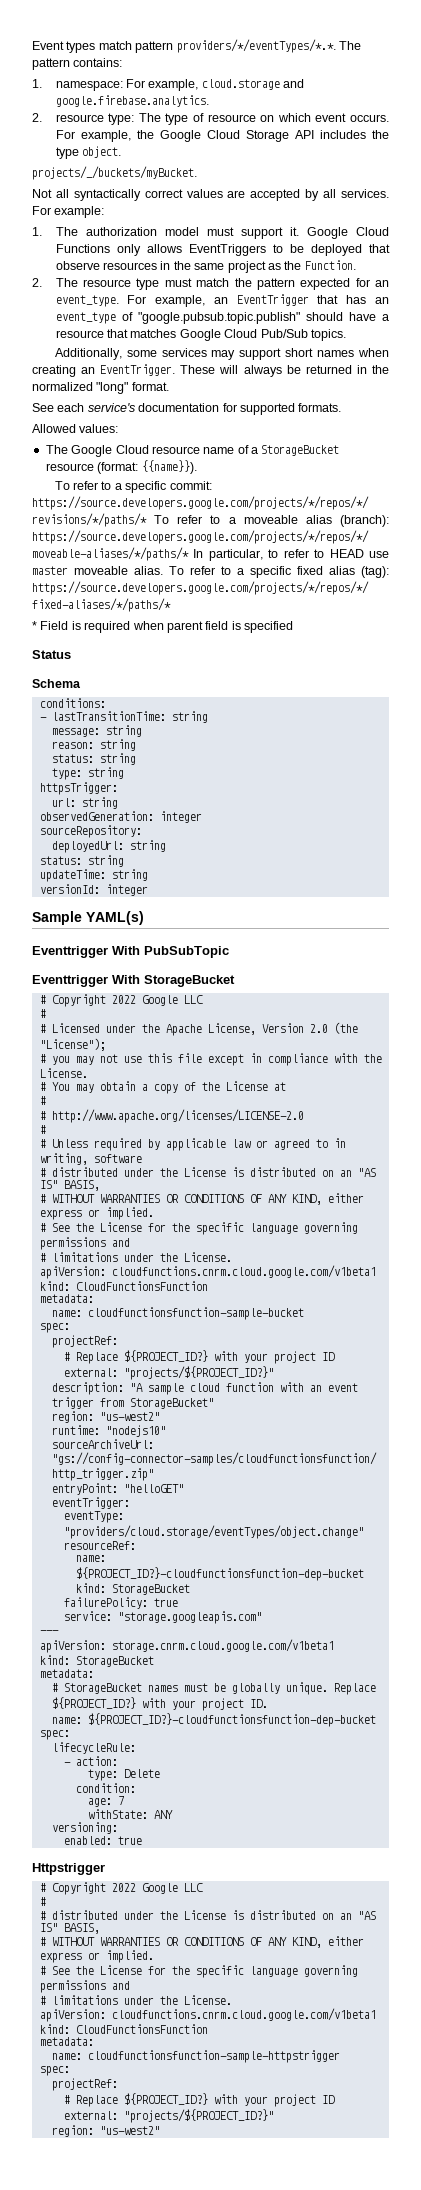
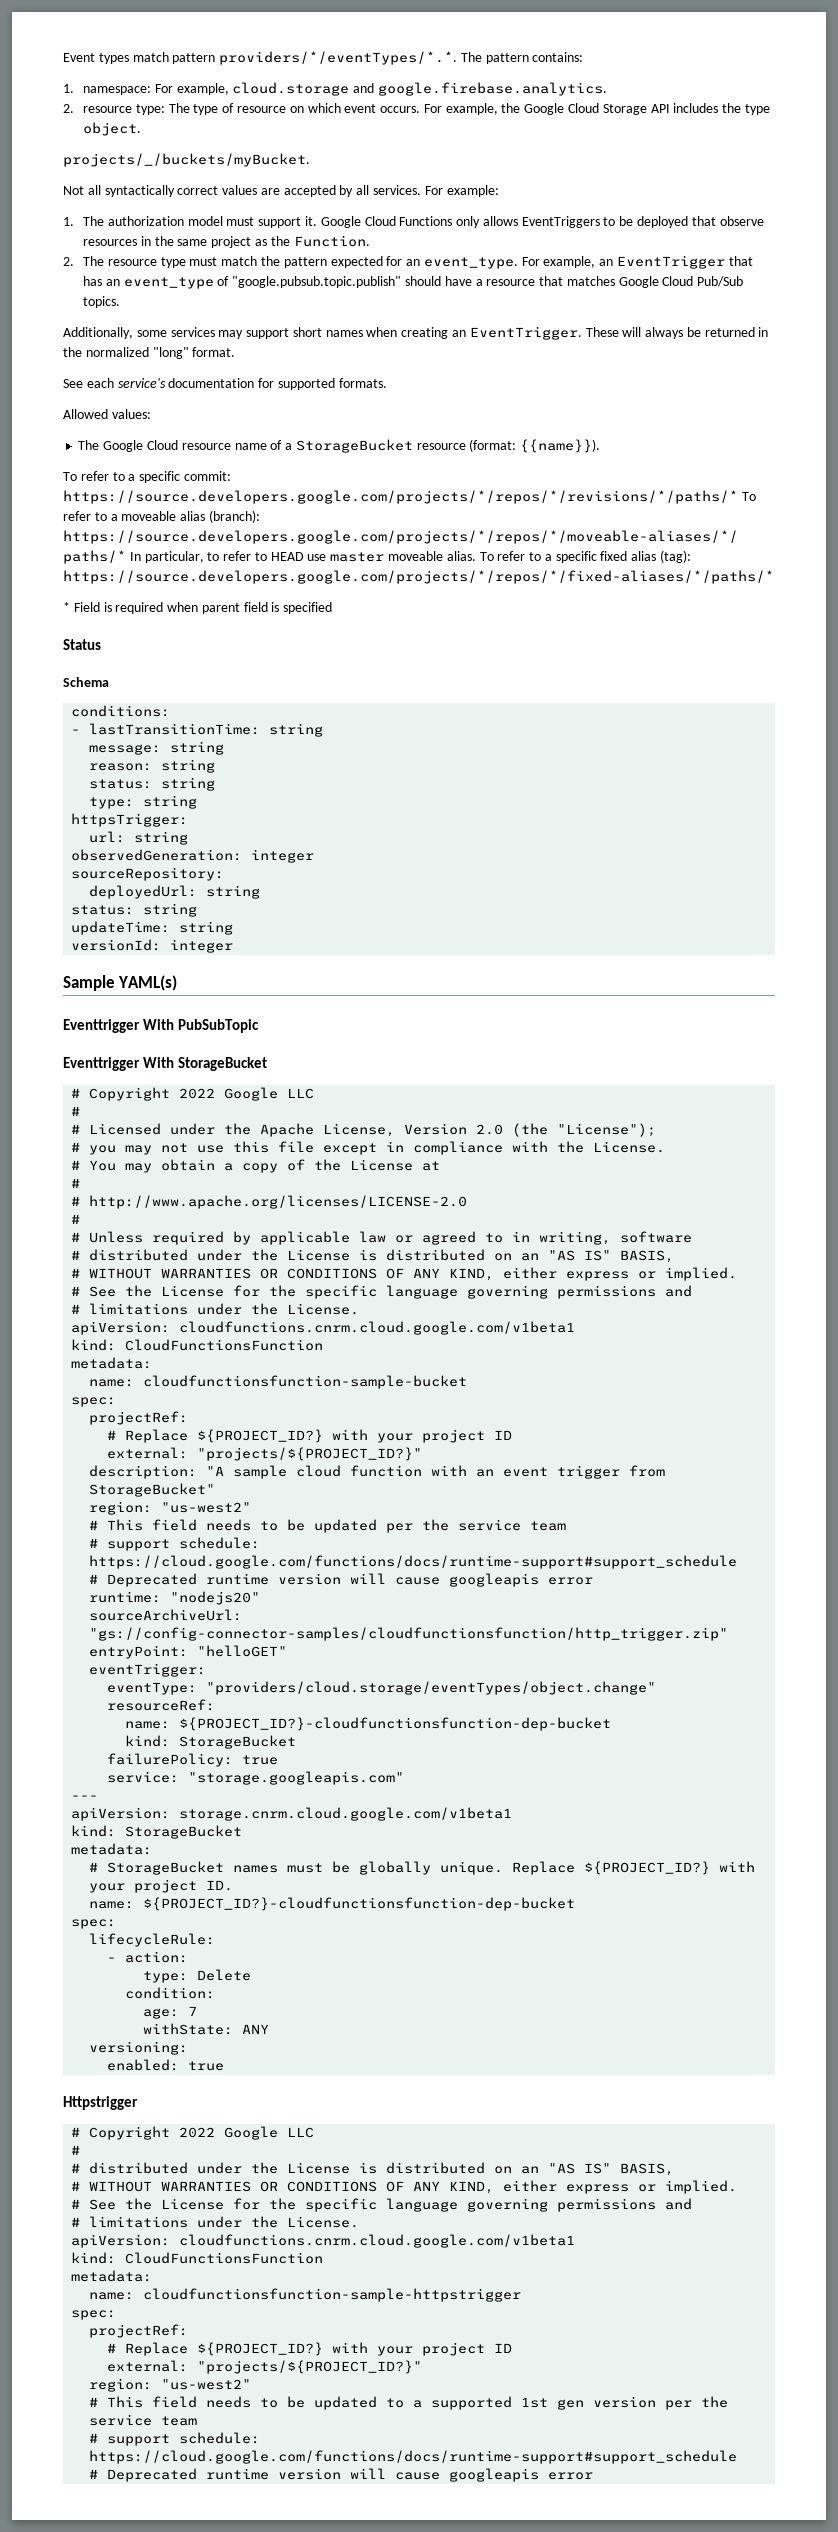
+ # This field needs to be updated per the service team
+ # support schedule: https://cloud.google.com/functions/docs/runtime-support#support_schedule
+ # Deprecated runtime version will cause googleapis error
- runtime: "nodejs10"
+ runtime: "nodejs20"
+ # This field needs to be updated to a supported 1st gen version per the service team
+ # support schedule: https://cloud.google.com/functions/docs/runtime-support#support_schedule
+ # Deprecated runtime version will cause googleapis error

